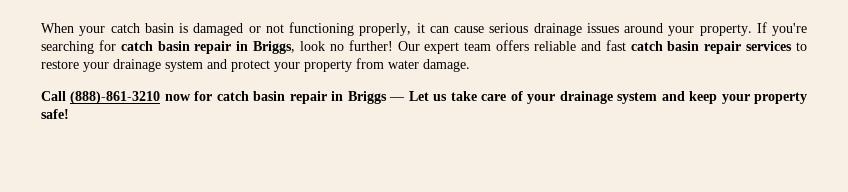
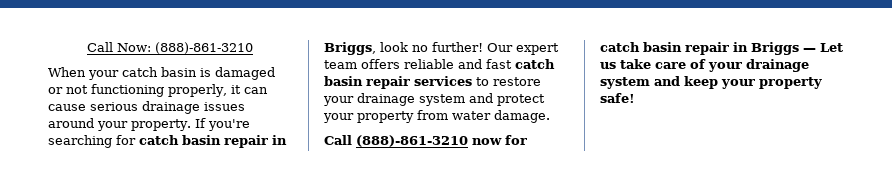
+ Call Now: (888)-861-3210

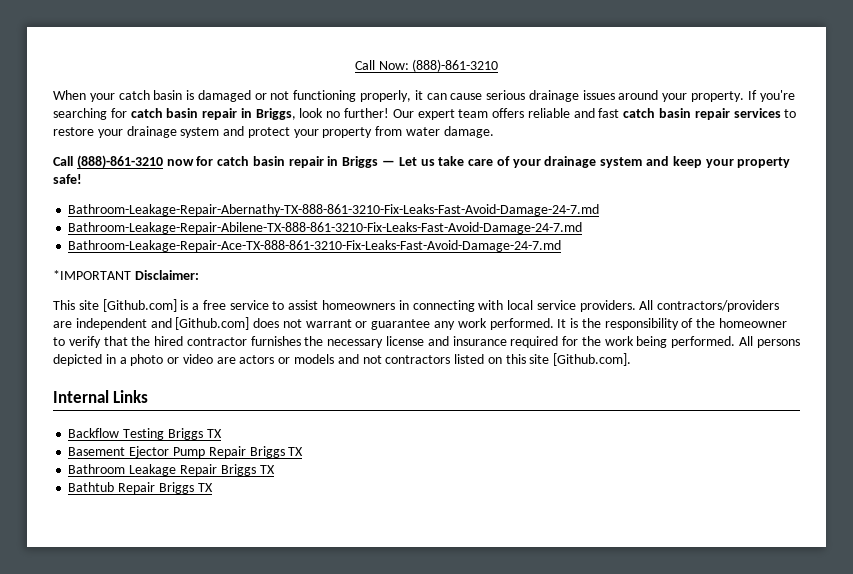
+ Bathroom-Leakage-Repair-Abernathy-TX-888-861-3210-Fix-Leaks-Fast-Avoid-Damage-24-7.md
+ Bathroom-Leakage-Repair-Abilene-TX-888-861-3210-Fix-Leaks-Fast-Avoid-Damage-24-7.md
+ Bathroom-Leakage-Repair-Ace-TX-888-861-3210-Fix-Leaks-Fast-Avoid-Damage-24-7.md
+ *IMPORTANT Disclaimer:
+ This site [Github.com] is a free service to assist homeowners in connecting with local service providers. All contractors/providers are independent and [Github.com] does not warrant or guarantee any work performed. It is the responsibility of the homeowner to verify that the hired contractor furnishes the necessary license and insurance required for the work being performed. All persons depicted in a photo or video are actors or models and not contractors listed on this site [Github.com].
+ Internal Links
+ Backflow Testing Briggs TX
+ Basement Ejector Pump Repair Briggs TX
+ Bathroom Leakage Repair Briggs TX
+ Bathtub Repair Briggs TX

